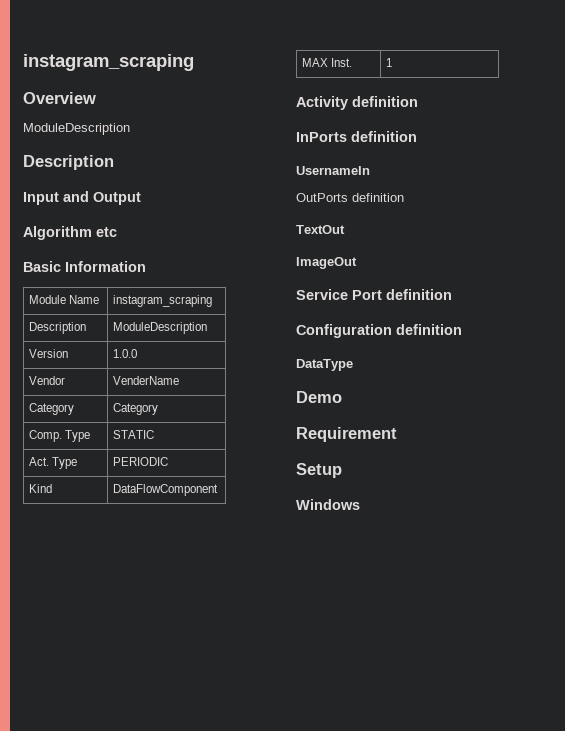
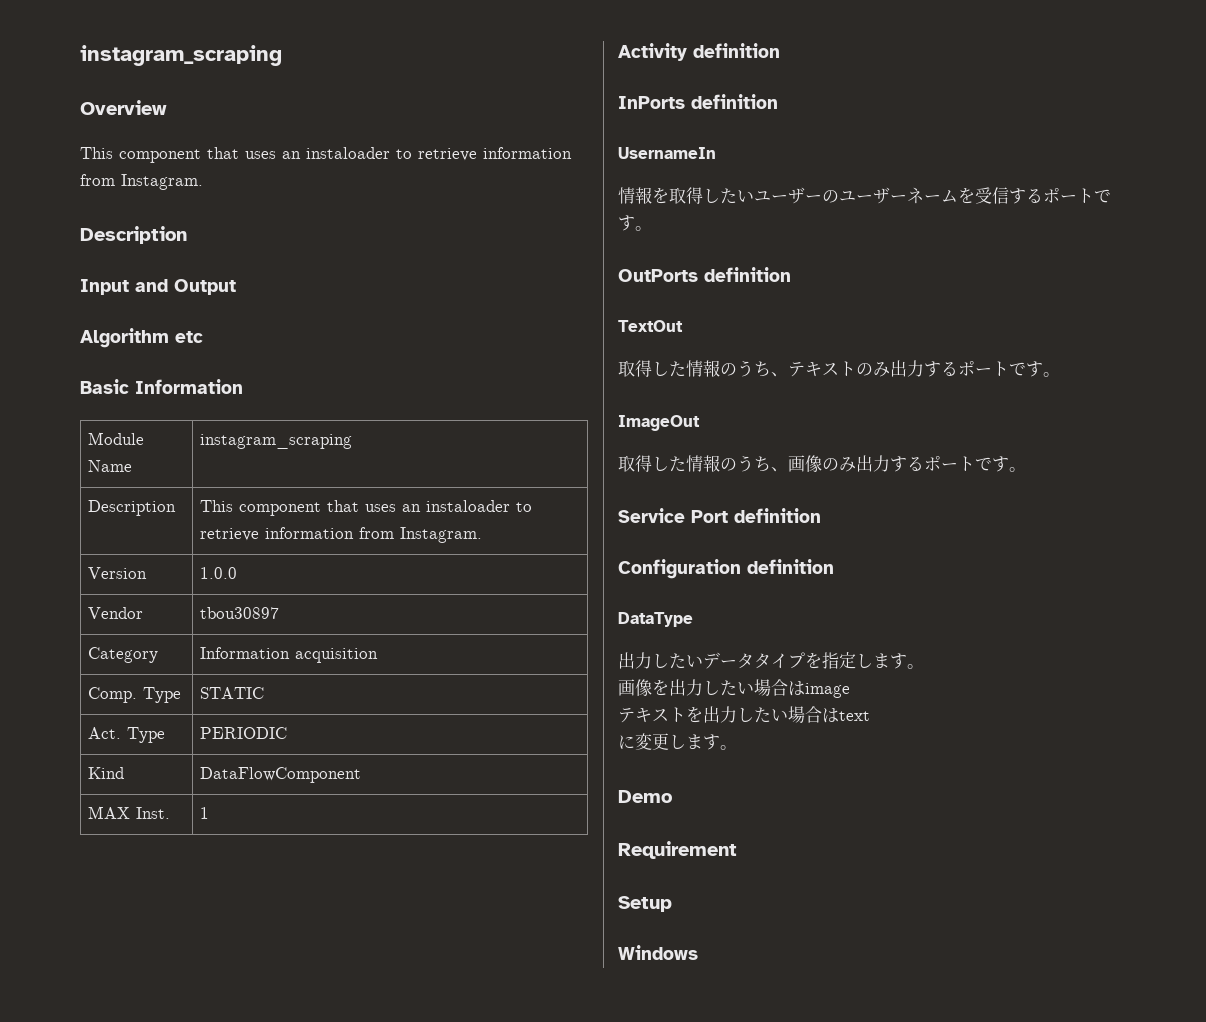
  Overview
- ModuleDescription
+ This component that uses an instaloader to retrieve information from Instagram.
- Description | ModuleDescription
+ Description | This component that uses an instaloader to retrieve information from Instagram.
- Vendor | VenderName
+ Vendor | tbou30897
- Category | Category
+ Category | Information acquisition
+ 情報を取得したいユーザーのユーザーネームを受信するポートです。
  OutPorts definition
  TextOut
+ 取得した情報のうち、テキストのみ出力するポートです。
  ImageOut
+ 取得した情報のうち、画像のみ出力するポートです。
+ 出力したいデータタイプを指定します。
+ 画像を出力したい場合はimage
+ テキストを出力したい場合はtext
+ に変更します。

